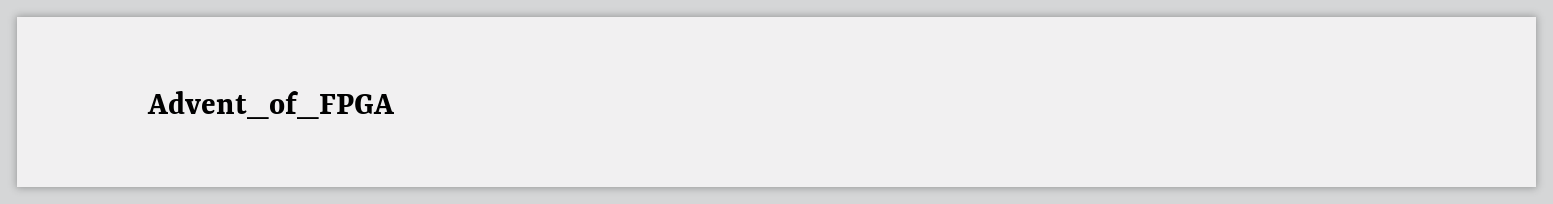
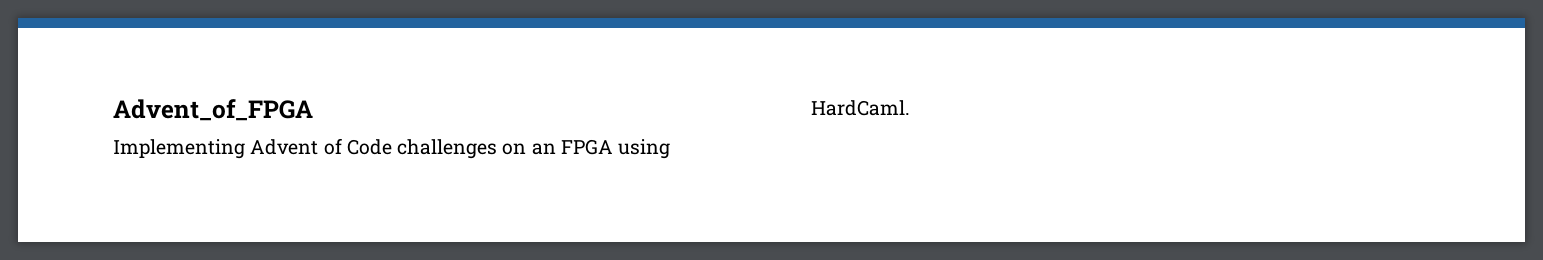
+ Implementing Advent of Code challenges on an FPGA using HardCaml.

